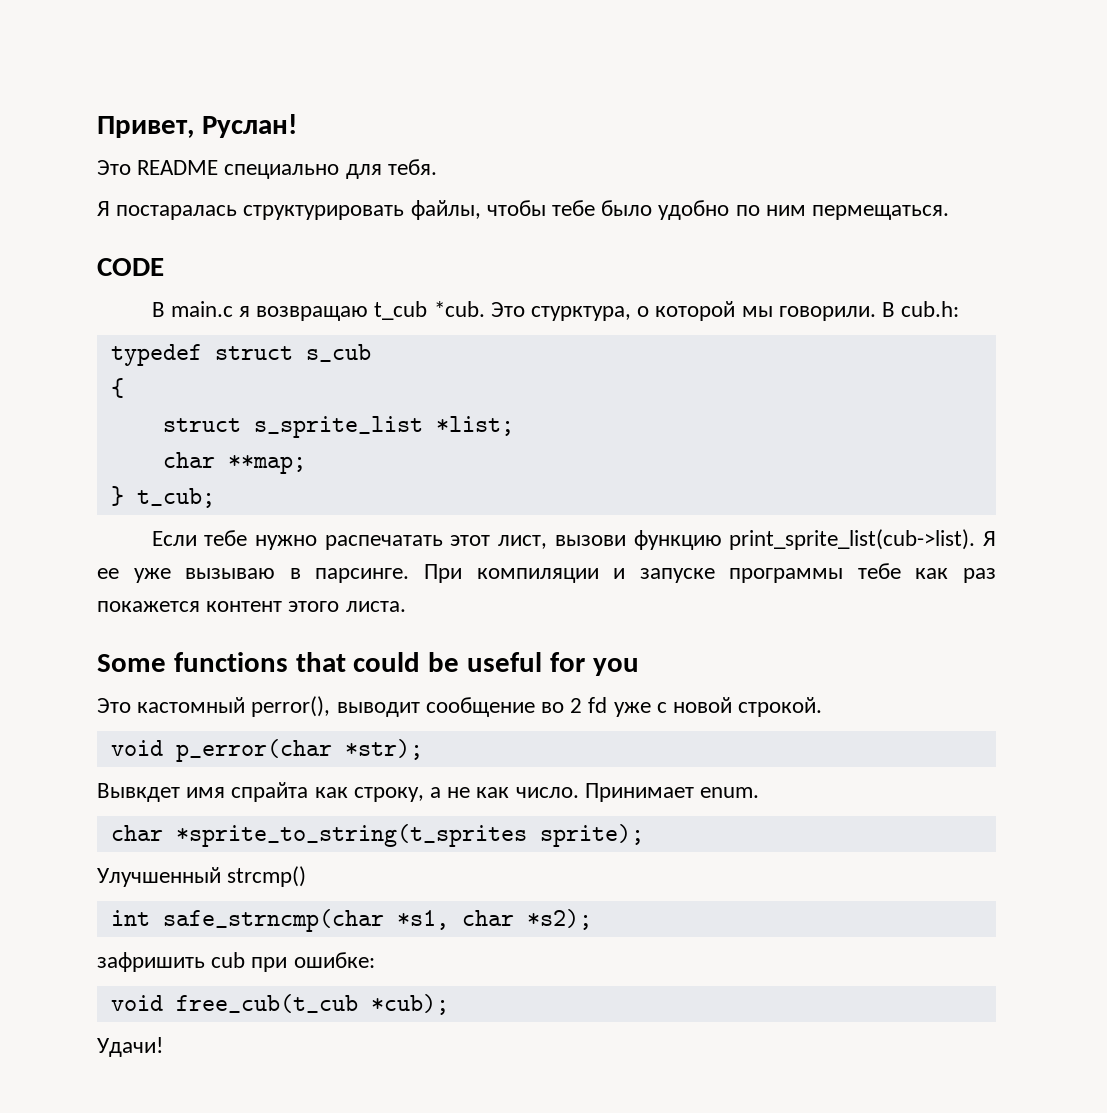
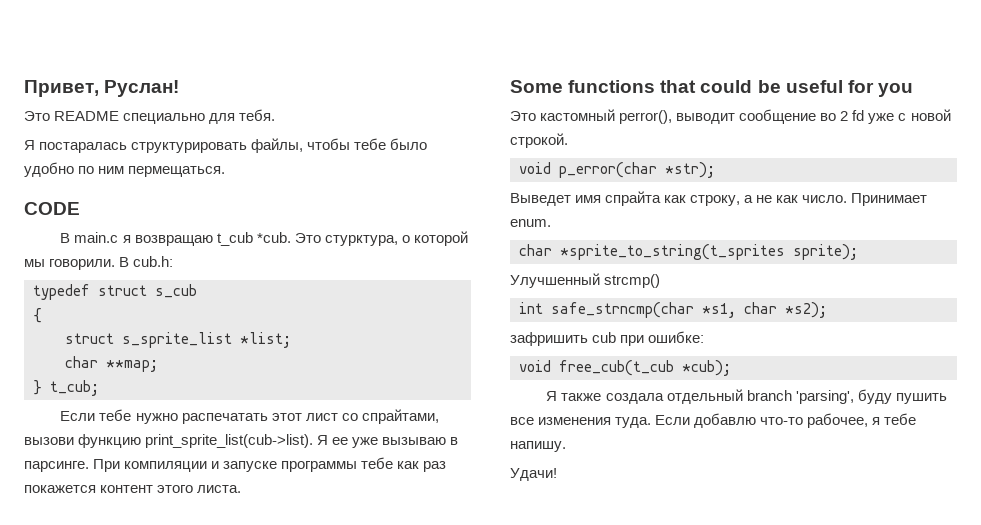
- Если тебе нужно распечатать этот лист, вызови функцию print_sprite_list(cub->list).
+ Если тебе нужно распечатать этот лист со спрайтами, вызови функцию print_sprite_list(cub->list).
- Вывкдет имя спрайта как строку, а не как число.
+ Выведет имя спрайта как строку, а не как число.
+ Я также создала отдельный branch 'parsing', буду пушить все изменения туда. Если добавлю что-то рабочее, я тебе напишу.

